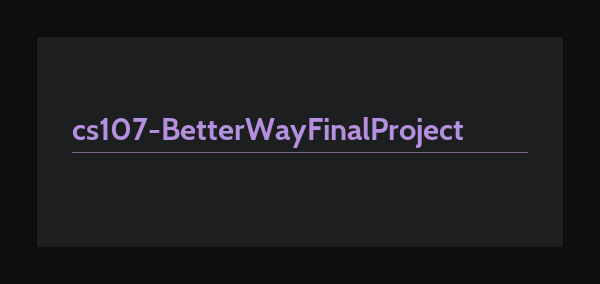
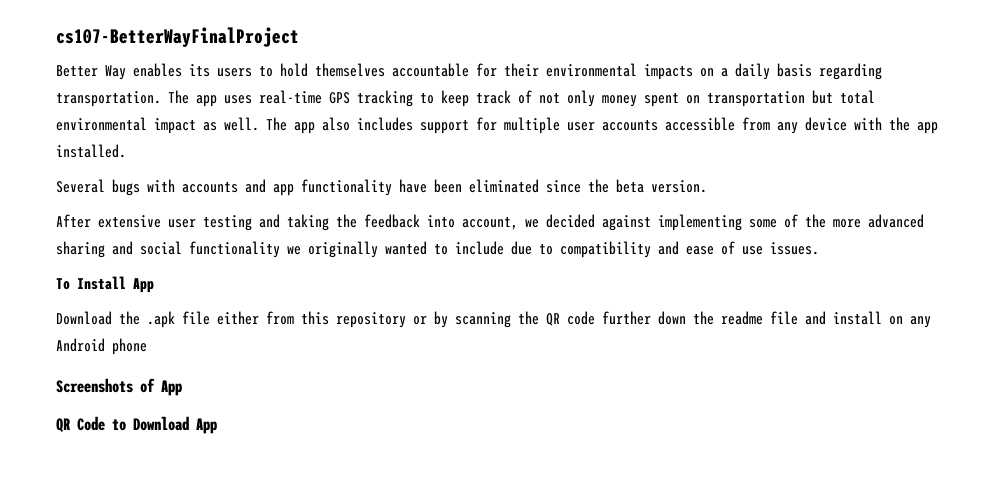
+ Better Way enables its users to hold themselves accountable for their environmental impacts on a daily basis regarding transportation. The app uses real-time GPS tracking to keep track of not only money spent on transportation but total environmental impact as well. The app also includes support for multiple user accounts accessible from any device with the app installed.
+ Several bugs with accounts and app functionality have been eliminated since the beta version.
+ After extensive user testing and taking the feedback into account, we decided against implementing some of the more advanced sharing and social functionality we originally wanted to include due to compatibility and ease of use issues.
+ To Install App
+ Download the .apk file either from this repository or by scanning the QR code further down the readme file and install on any Android phone
+ Screenshots of App
+ QR Code to Download App

